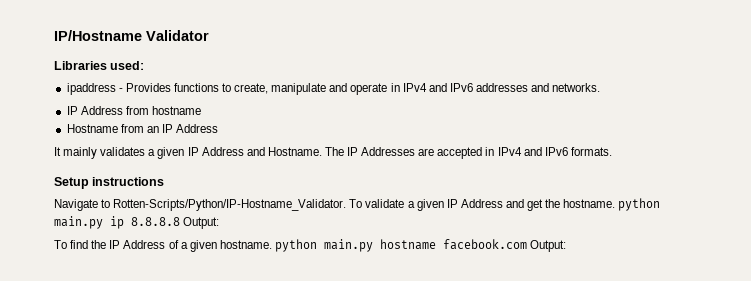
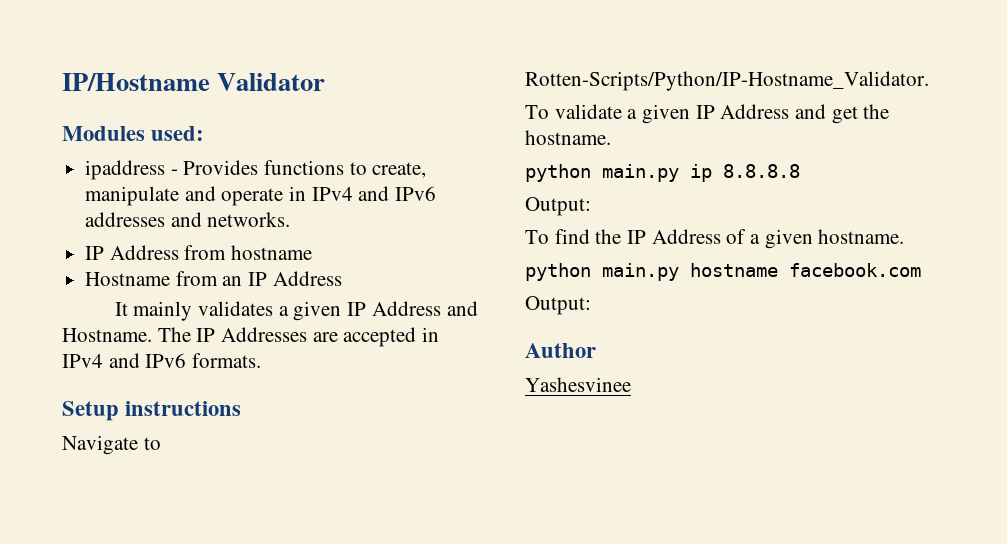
- Libraries used:
+ Modules used:
- Navigate to Rotten-Scripts/Python/IP-Hostname_Validator. To validate a given IP Address and get the hostname. python main.py ip 8.8.8.8 Output:
+ Navigate to Rotten-Scripts/Python/IP-Hostname_Validator.
+ To validate a given IP Address and get the hostname.
+ python main.py ip 8.8.8.8
+ Output:
- To find the IP Address of a given hostname. python main.py hostname facebook.com Output:
+ To find the IP Address of a given hostname.
+ python main.py hostname facebook.com
+ Output:
+ Author
+ Yashesvinee

